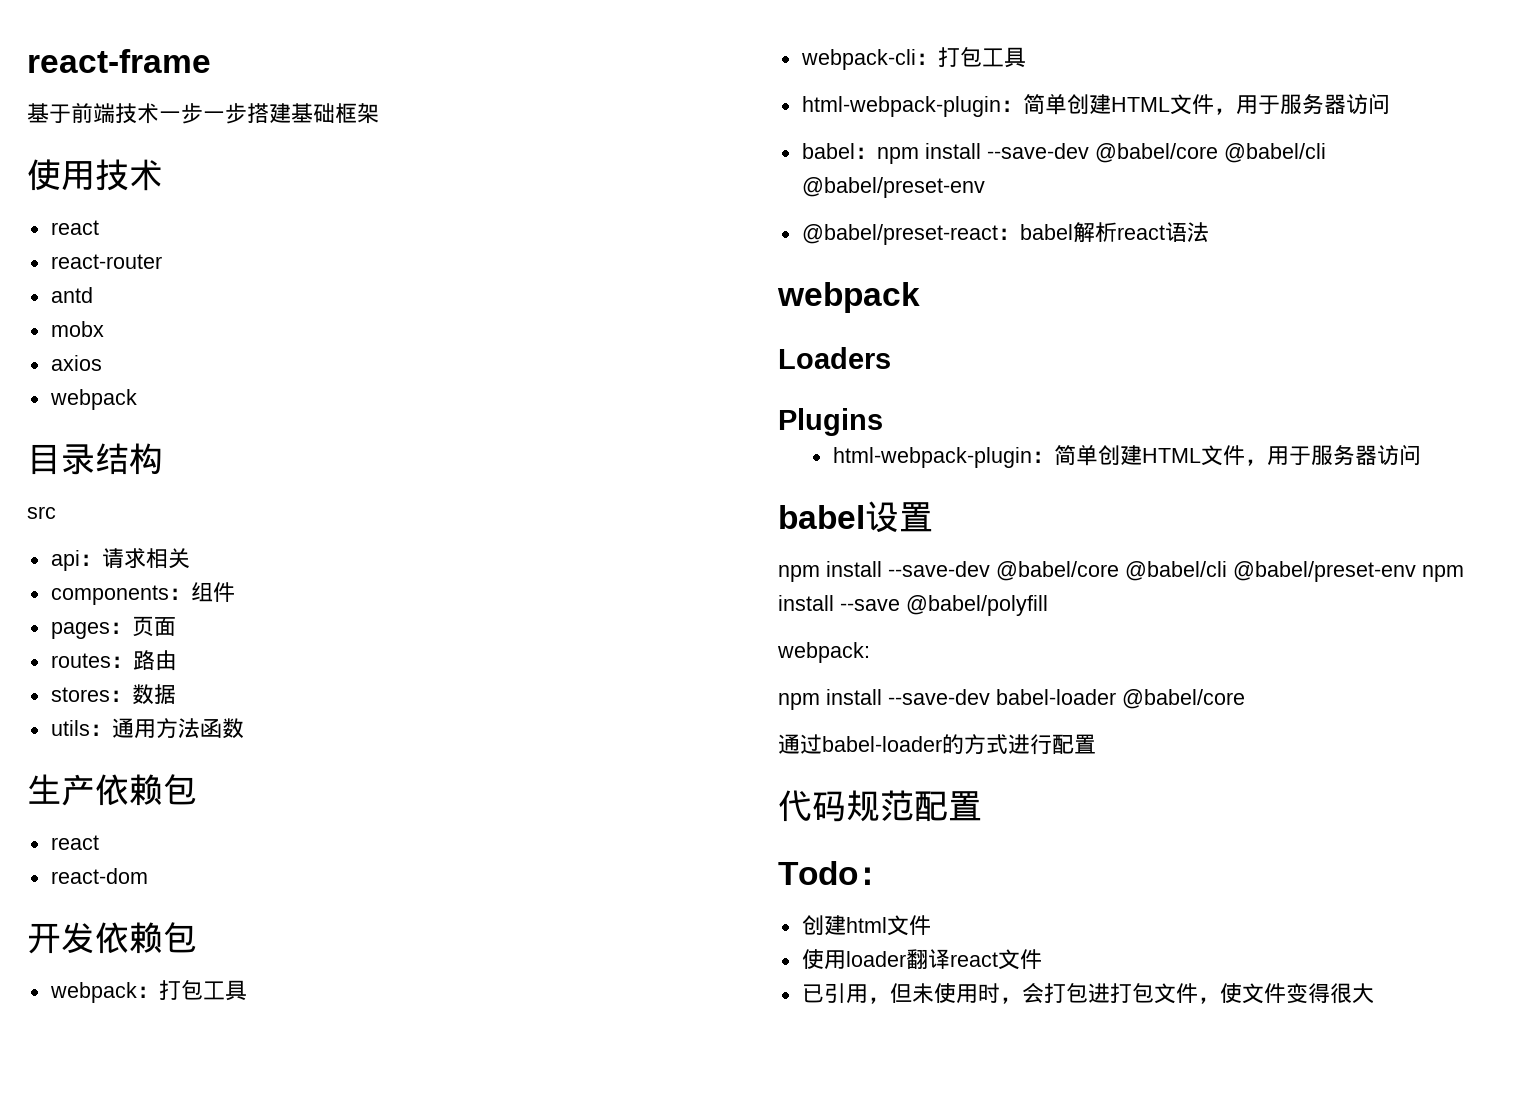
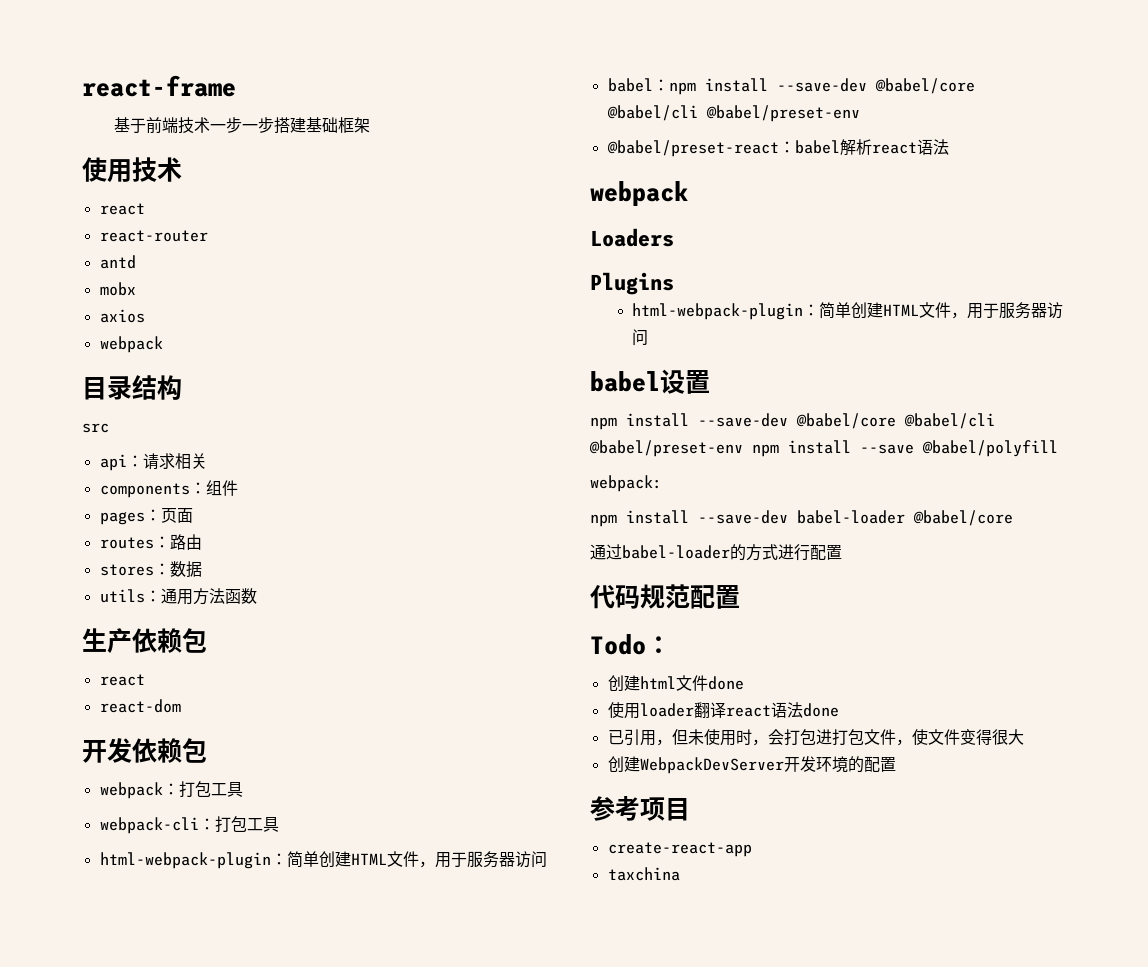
- 创建html文件
+ 创建html文件done
- 使用loader翻译react文件
+ 使用loader翻译react语法done
+ 创建WebpackDevServer开发环境的配置
+ 参考项目
+ create-react-app
+ taxchina

